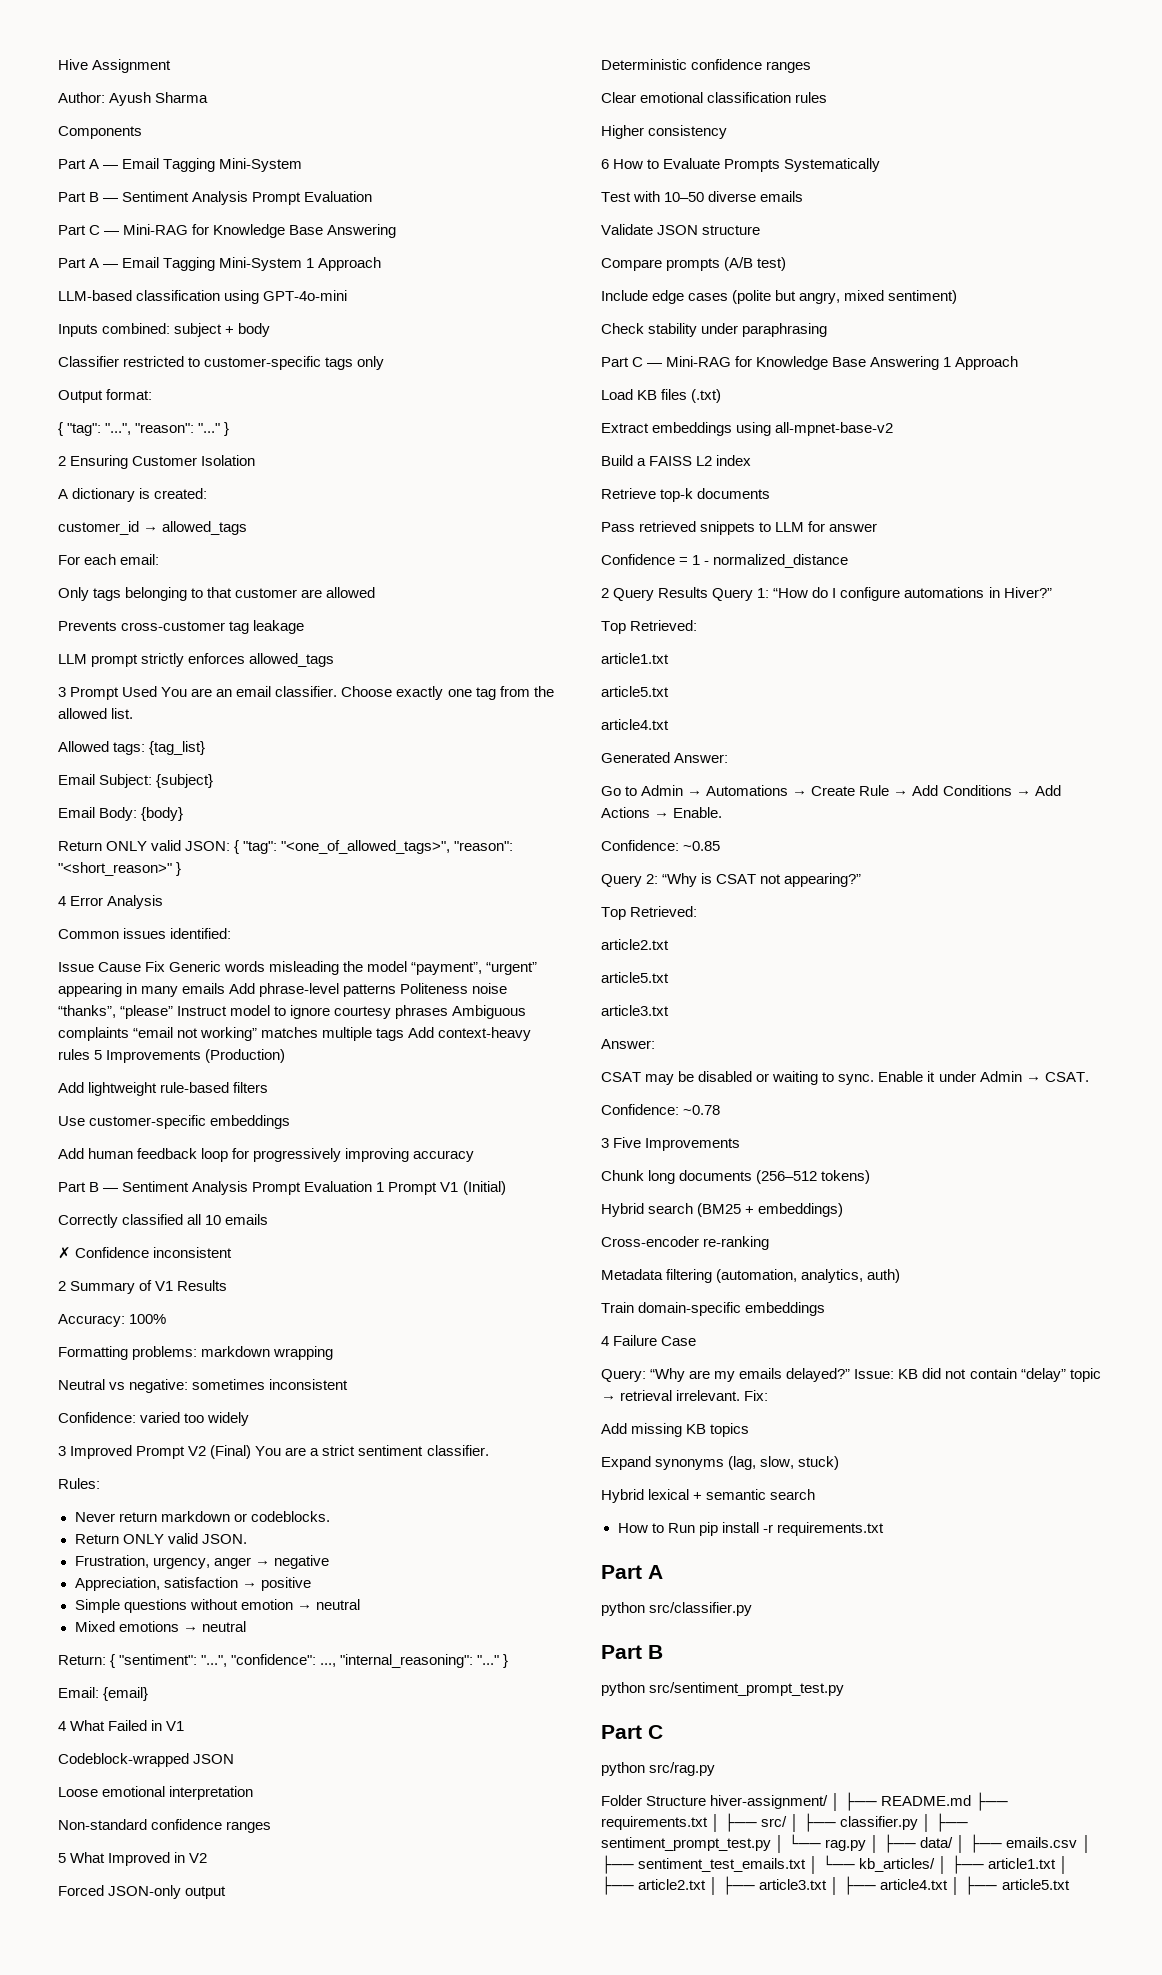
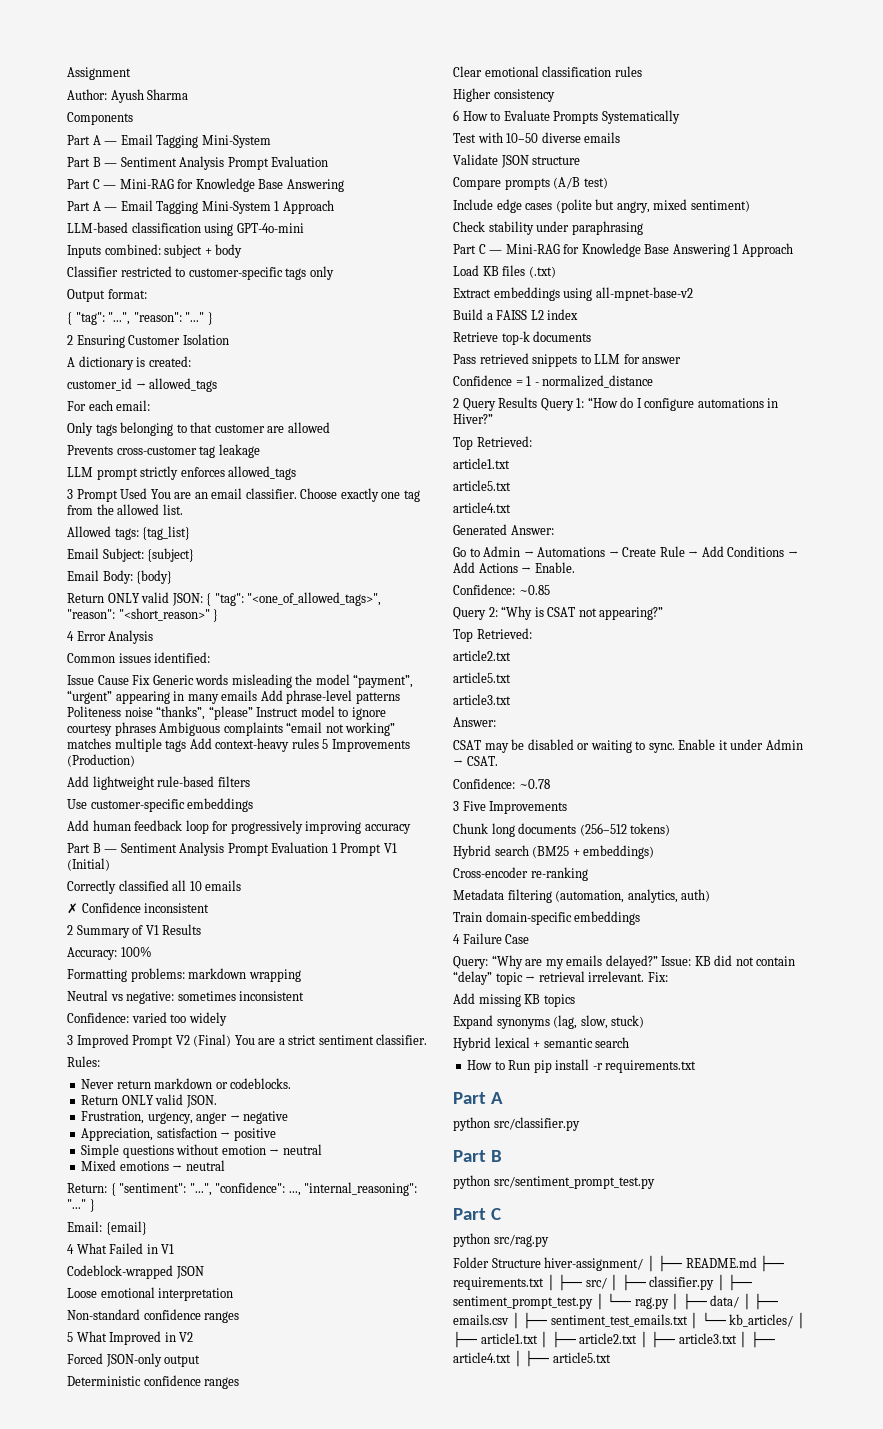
- Hive Assignment
+ Assignment

